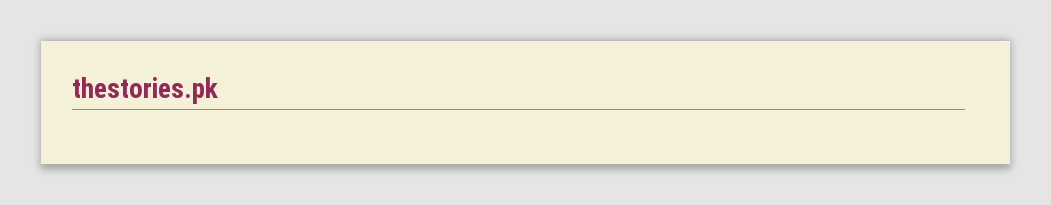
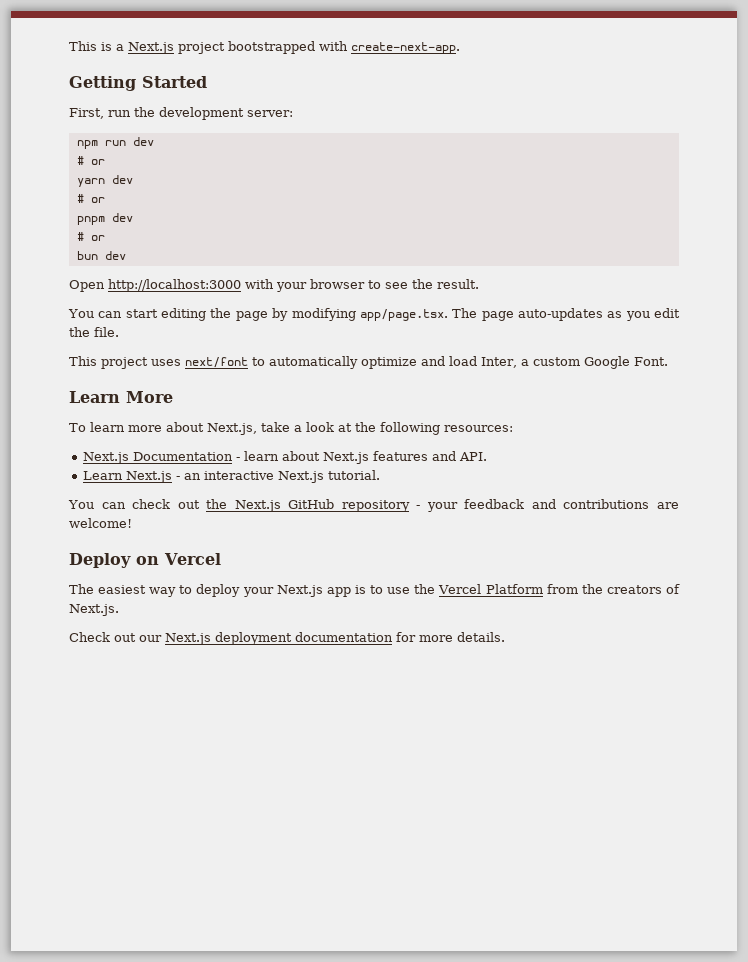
- thestories.pk
+ This is a Next.js project bootstrapped with create-next-app.
+ Getting Started
+ First, run the development server:
+ npm run dev
+ # or
+ yarn dev
+ # or
+ pnpm dev
+ # or
+ bun dev
+ Open http://localhost:3000 with your browser to see the result.
+ You can start editing the page by modifying app/page.tsx. The page auto-updates as you edit the file.
+ This project uses next/font to automatically optimize and load Inter, a custom Google Font.
+ Learn More
+ To learn more about Next.js, take a look at the following resources:
+ Next.js Documentation - learn about Next.js features and API.
+ Learn Next.js - an interactive Next.js tutorial.
+ You can check out the Next.js GitHub repository - your feedback and contributions are welcome!
+ Deploy on Vercel
+ The easiest way to deploy your Next.js app is to use the Vercel Platform from the creators of Next.js.
+ Check out our Next.js deployment documentation for more details.

